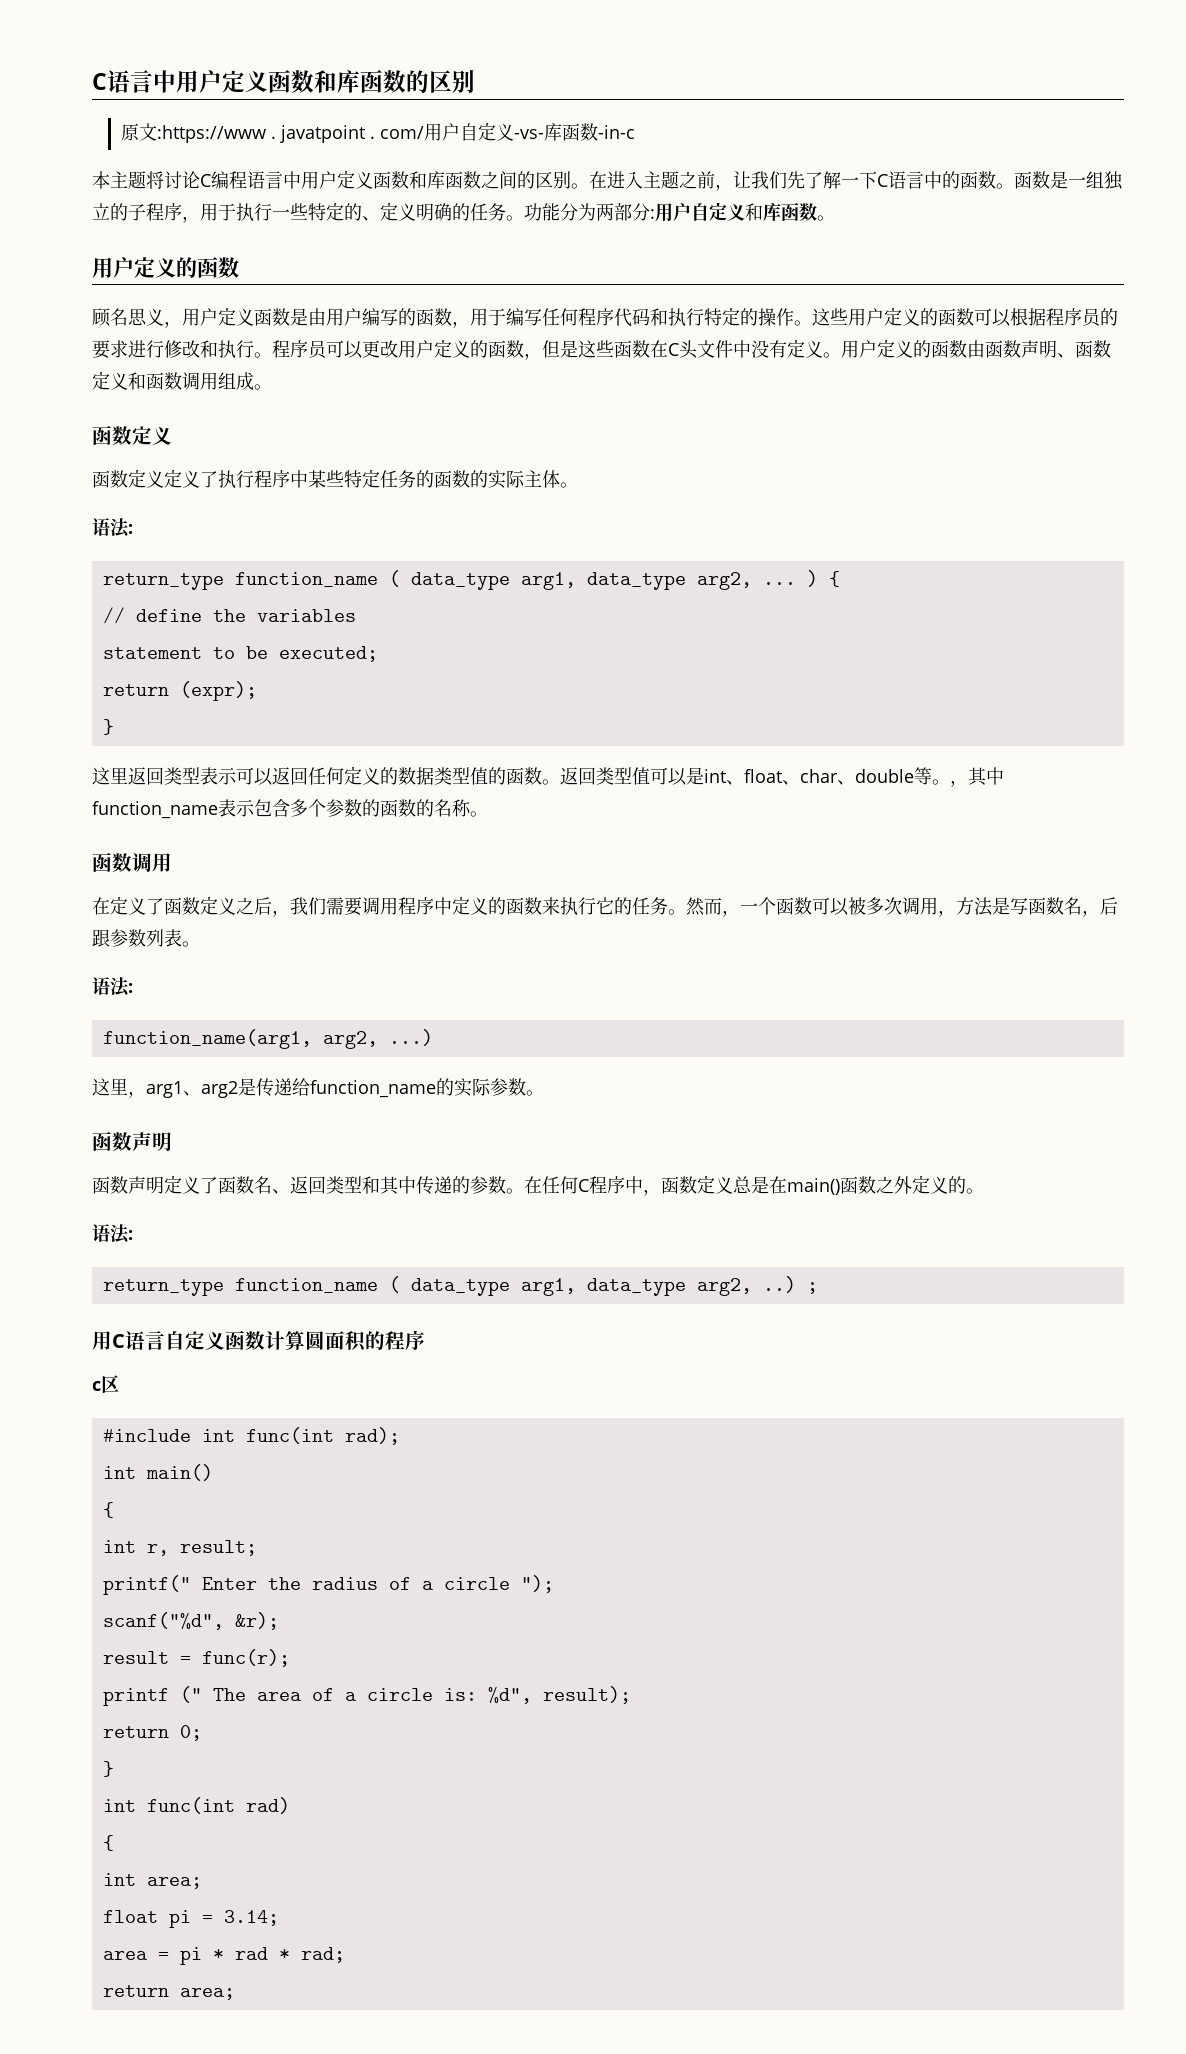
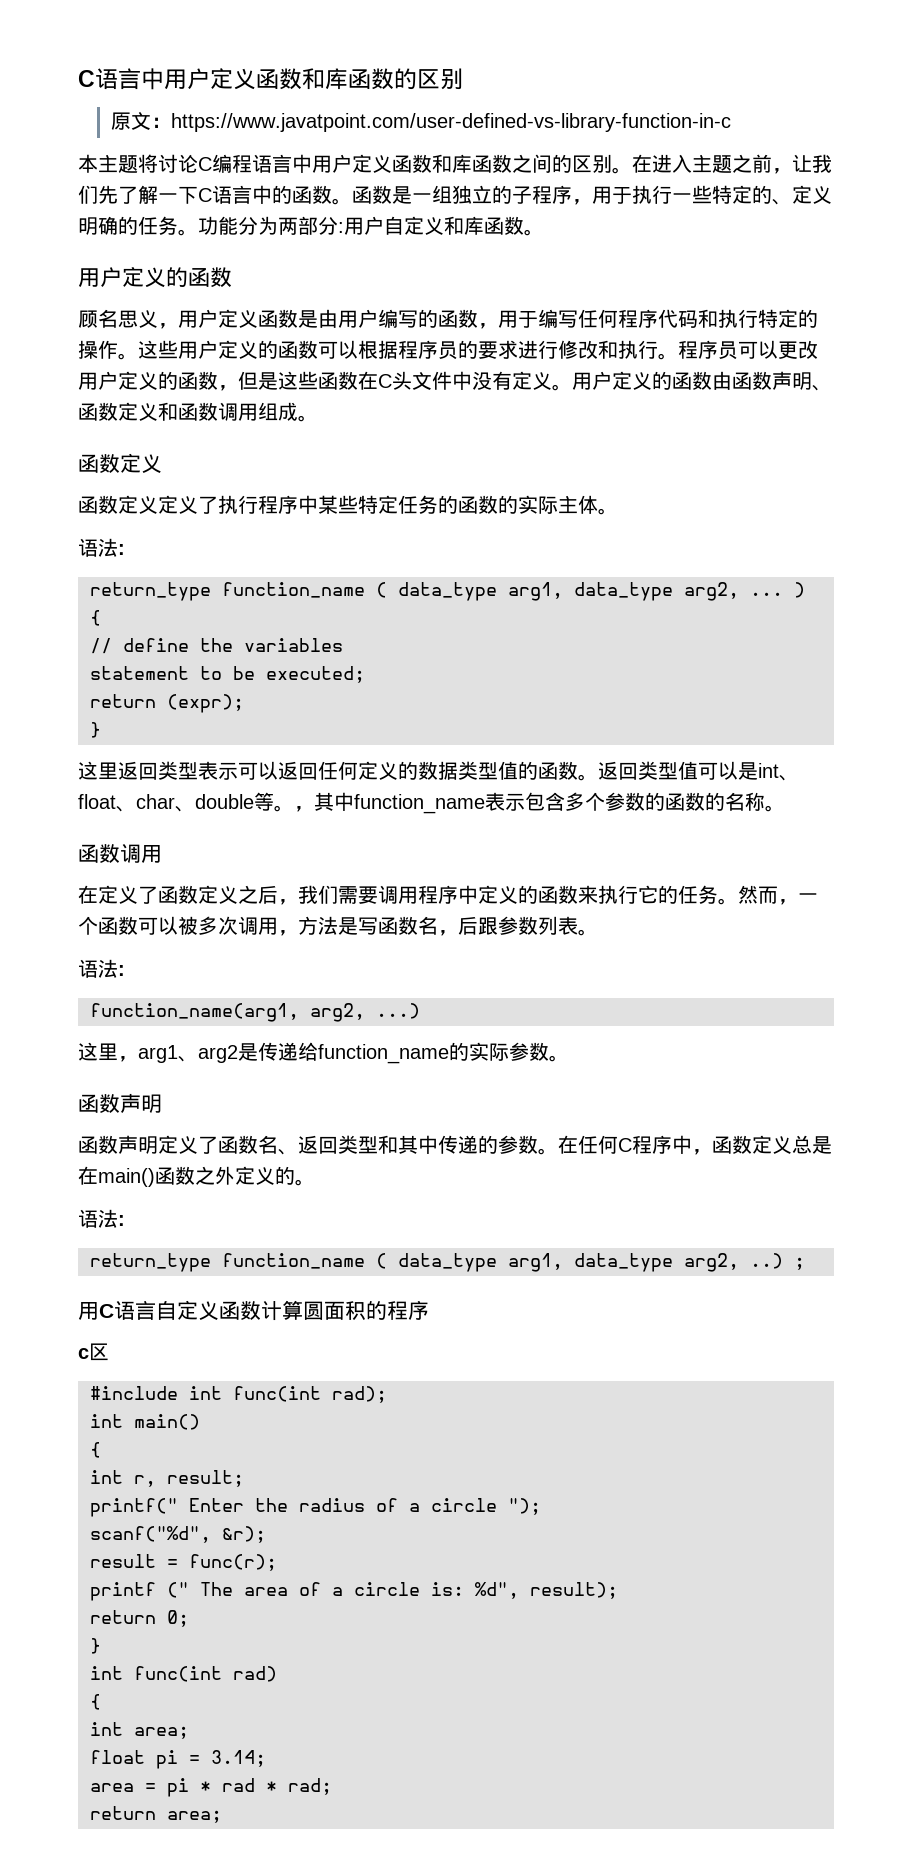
- 原文:https://www . javatpoint . com/用户自定义-vs-库函数-in-c
+ 原文：https://www.javatpoint.com/user-defined-vs-library-function-in-c

